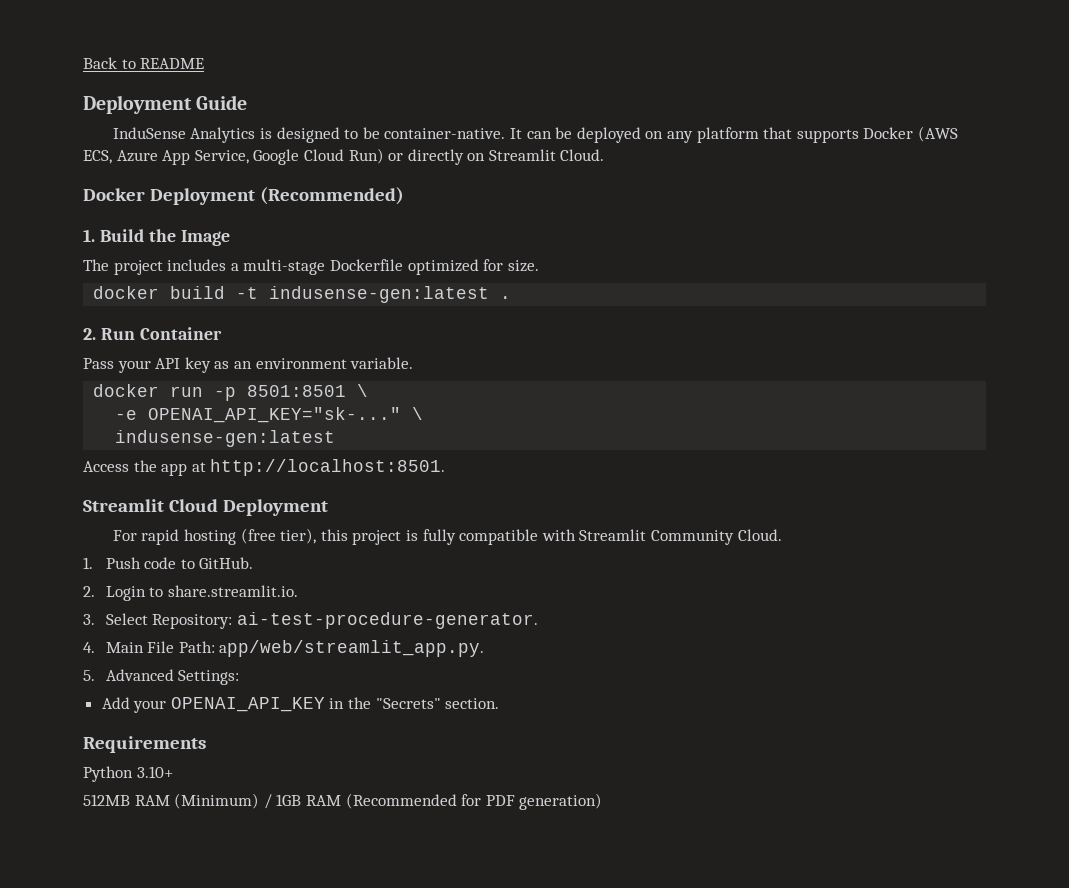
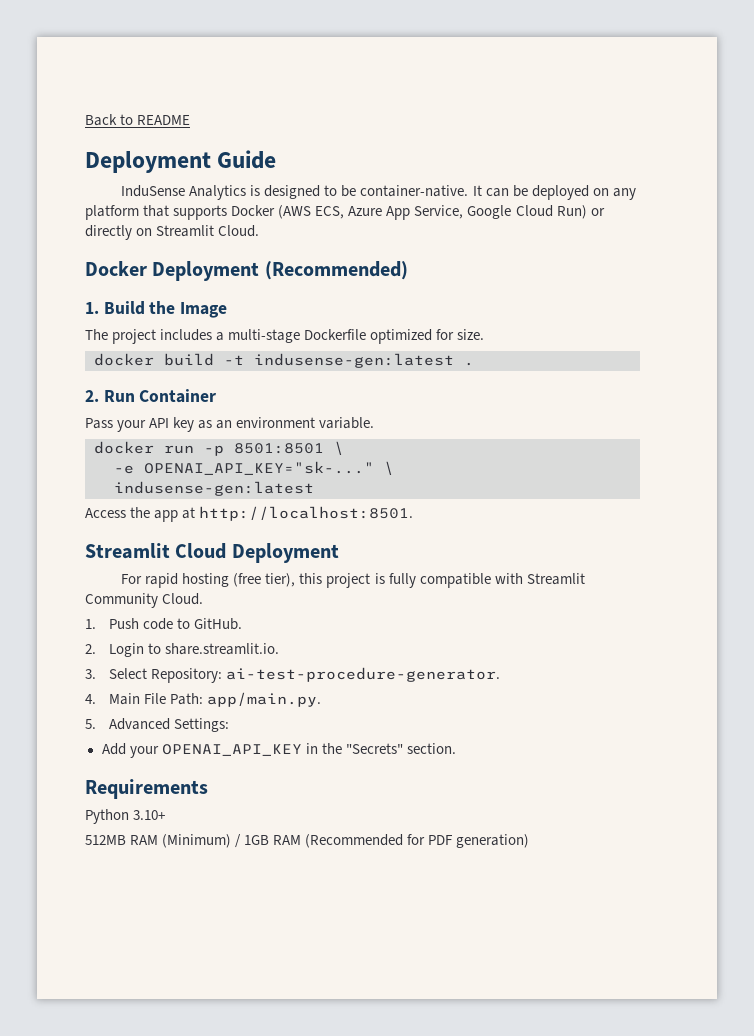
- 4. Main File Path: app/web/streamlit_app.py.
+ 4. Main File Path: app/main.py.

